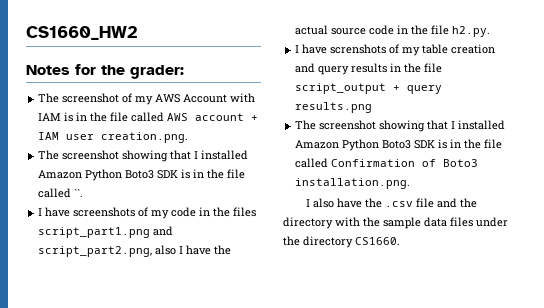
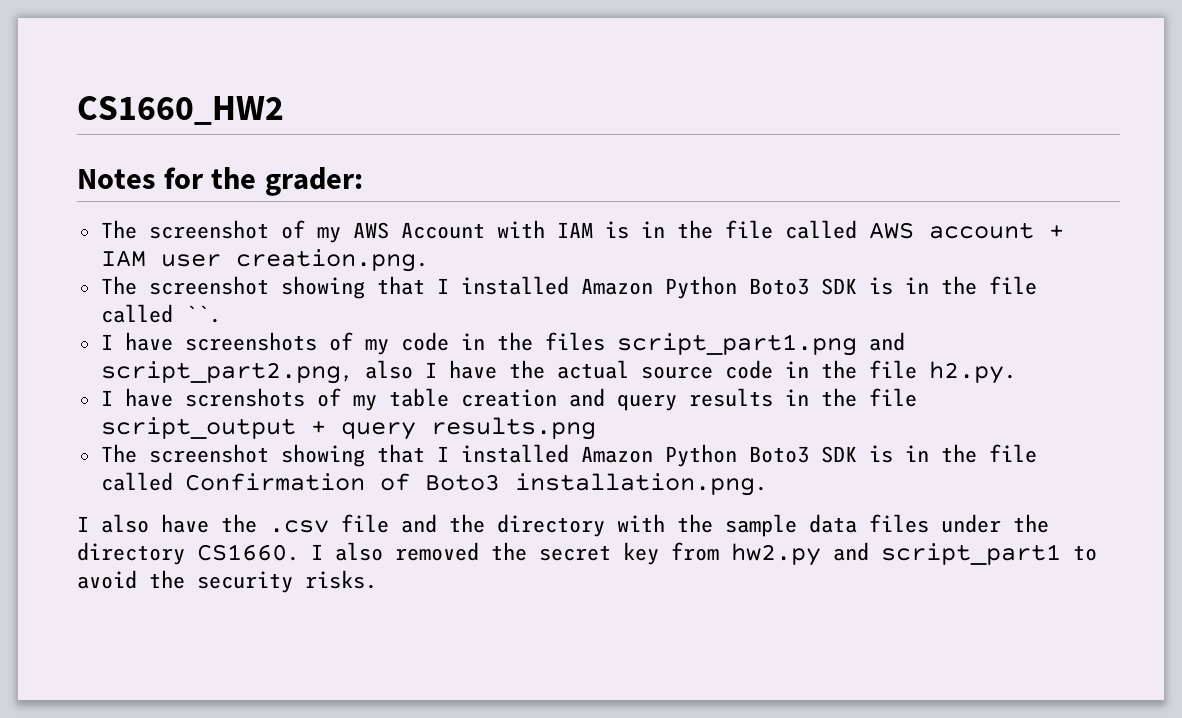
+ I also removed the secret key from hw2.py and script_part1 to avoid the security risks.

